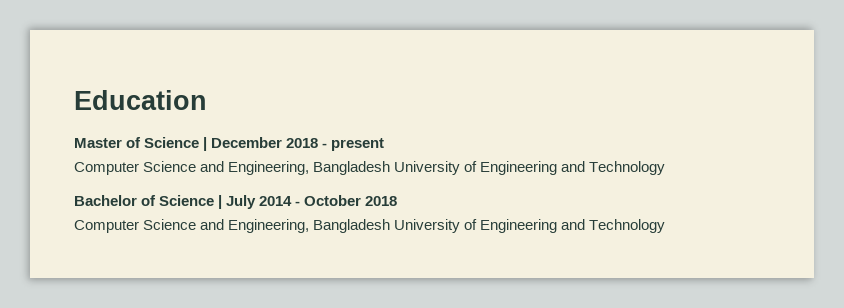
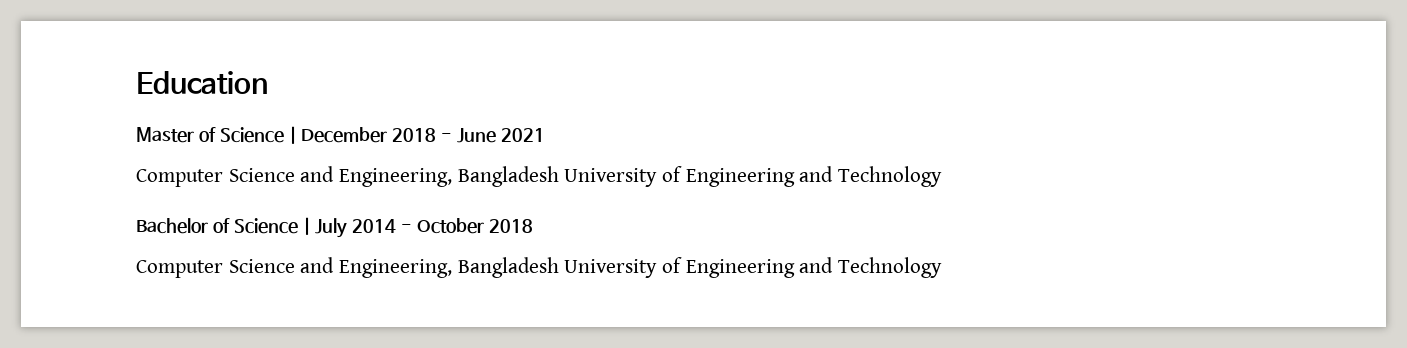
- Master of Science | December 2018 - present
+ Master of Science | December 2018 - June 2021

